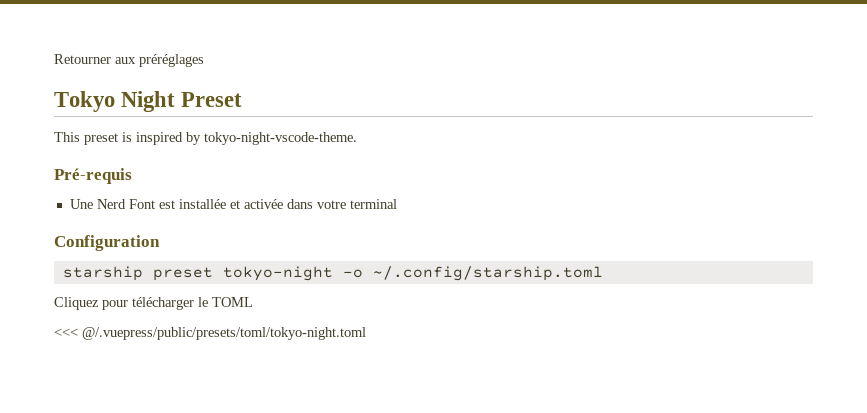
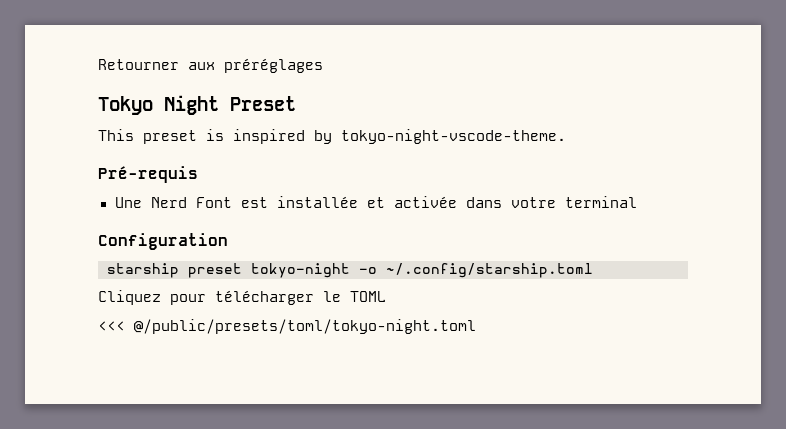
- <<< @/.vuepress/public/presets/toml/tokyo-night.toml
+ <<< @/public/presets/toml/tokyo-night.toml

